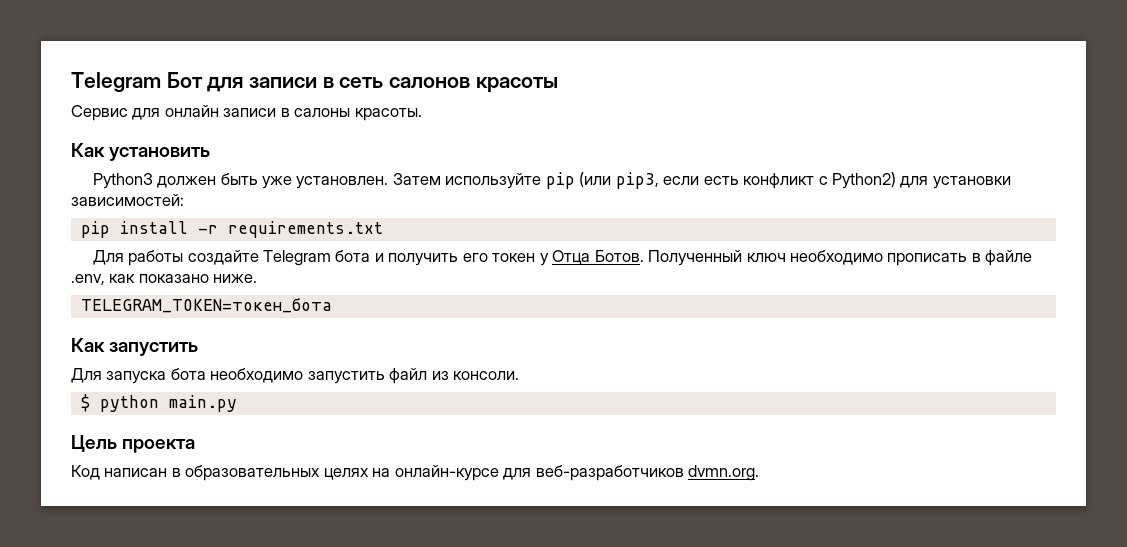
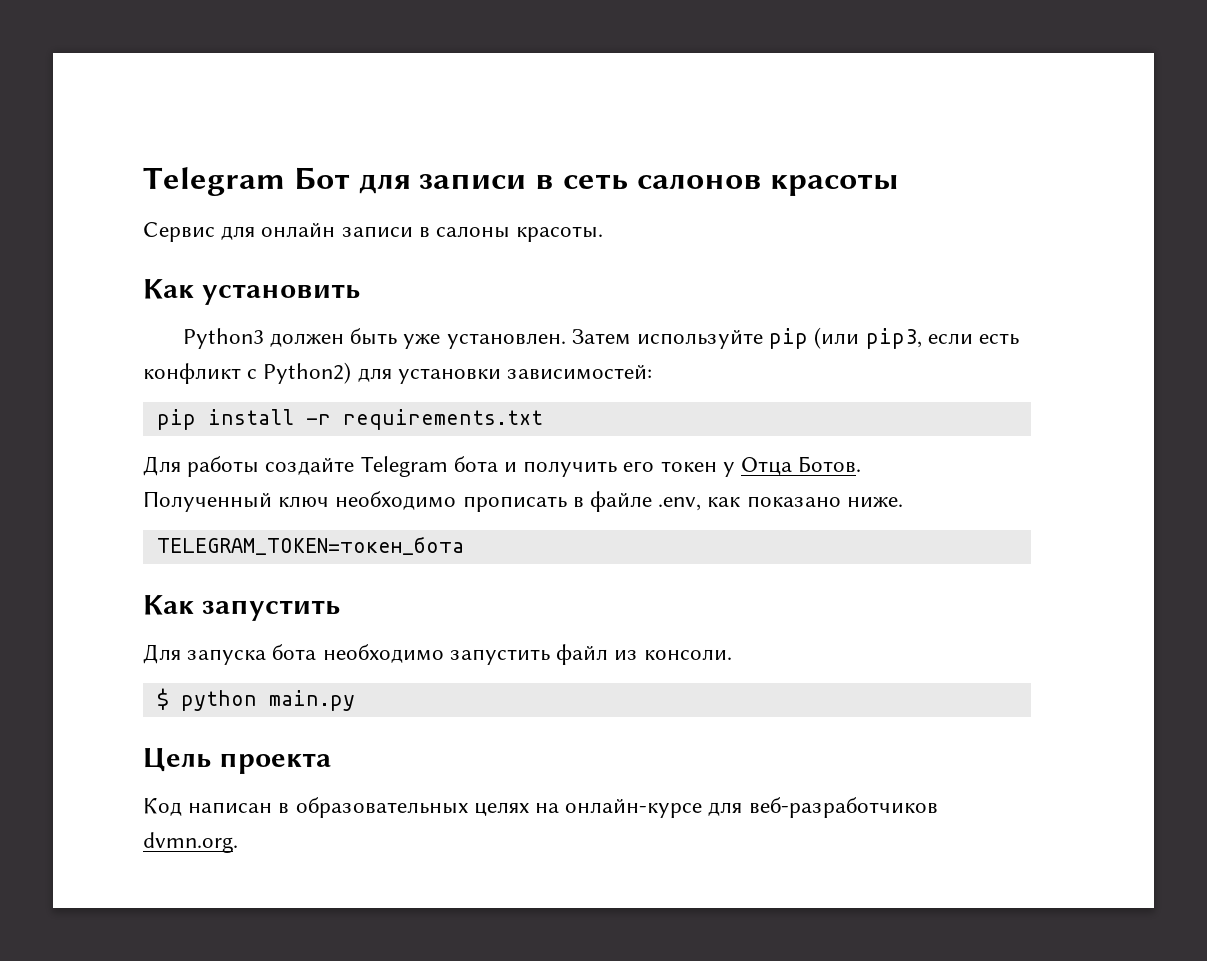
- Для работы создайте Telegram бота и получить его токен у Отца Ботов. Полученный ключ необходимо прописать в файле .env, как показано ниже.
+ Для работы создайте Telegram бота и получить его токен у Отца Ботов.
+ Полученный ключ необходимо прописать в файле .env, как показано ниже.

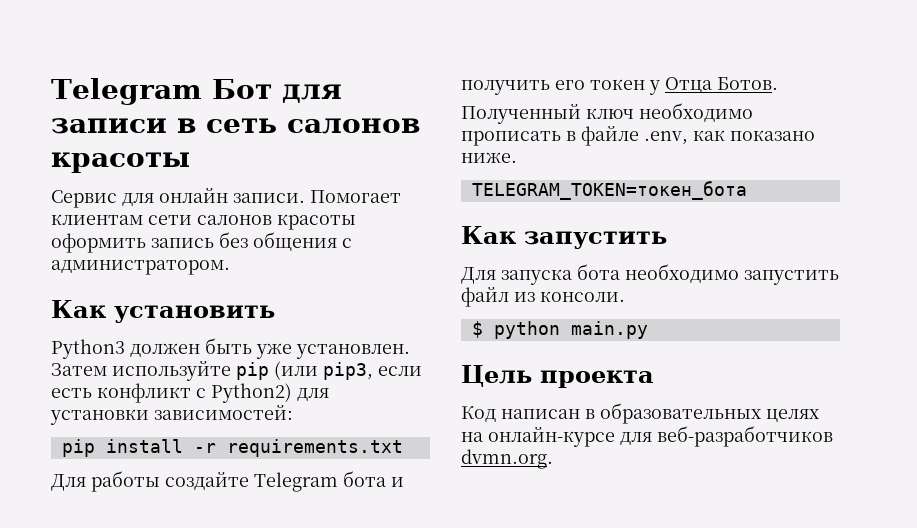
- Сервис для онлайн записи в салоны красоты.
+ Сервис для онлайн записи. Помогает клиентам сети салонов красоты оформить запись без общения с администратором.

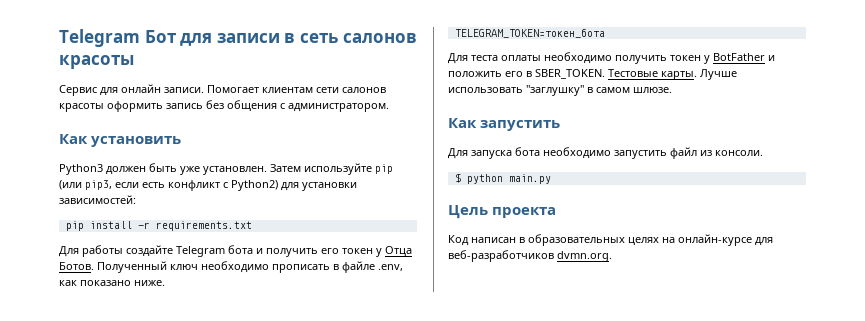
- Для работы создайте Telegram бота и получить его токен у Отца Ботов.
- Полученный ключ необходимо прописать в файле .env, как показано ниже.
+ Для работы создайте Telegram бота и получить его токен у Отца Ботов. Полученный ключ необходимо прописать в файле .env, как показано ниже.
+ Для теста оплаты необходимо получить токен у BotFather и положить его в SBER_TOKEN. Тестовые карты. Лучше использовать "заглушку" в самом шлюзе.

